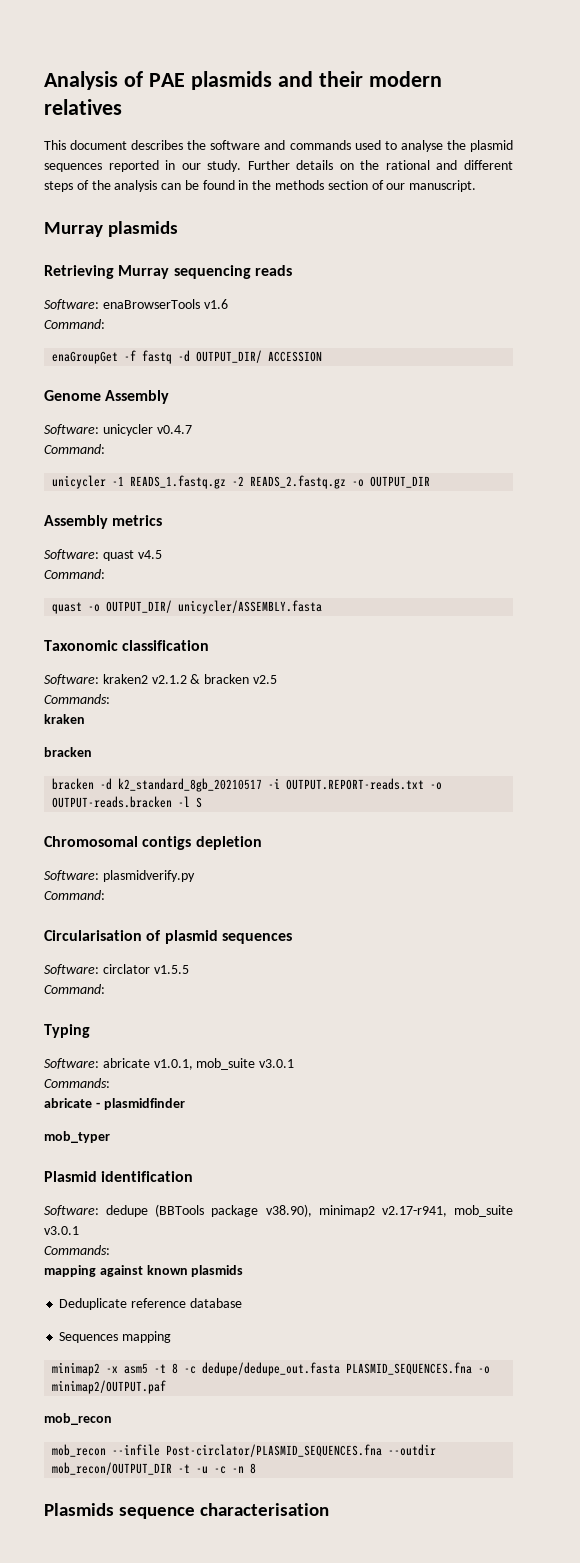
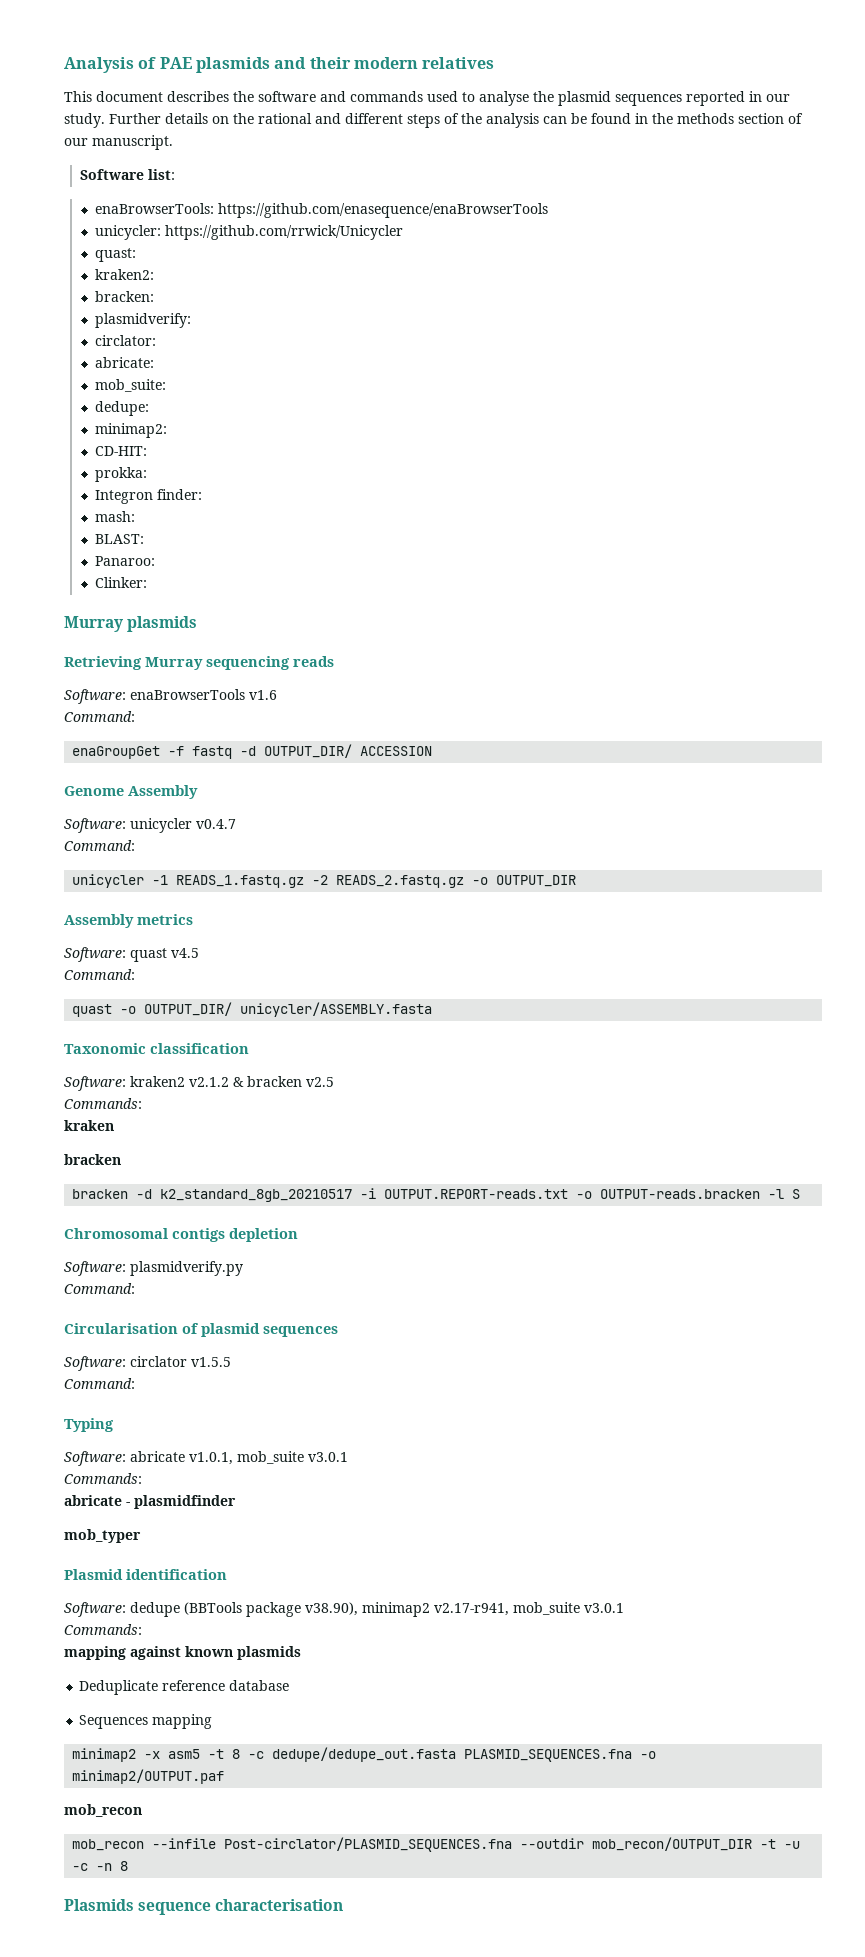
+ Software list:
+ enaBrowserTools: https://github.com/enasequence/enaBrowserTools
+ unicycler: https://github.com/rrwick/Unicycler
+ quast:
+ kraken2:
+ bracken:
+ plasmidverify:
+ circlator:
+ abricate:
+ mob_suite:
+ dedupe:
+ minimap2:
+ CD-HIT:
+ prokka:
+ Integron finder:
+ mash:
+ BLAST:
+ Panaroo:
+ Clinker:

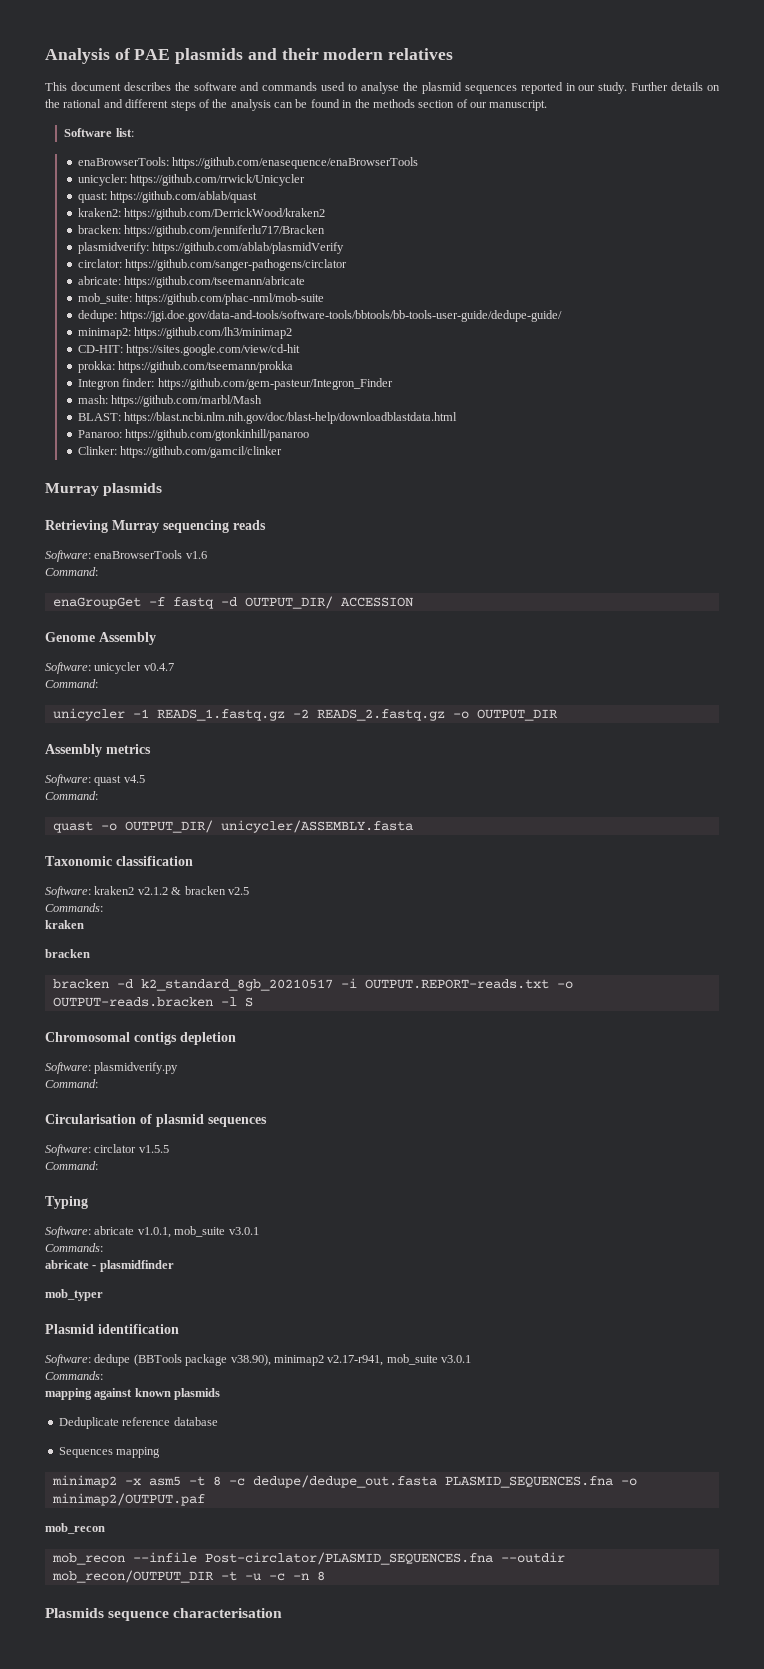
- quast:
+ quast: https://github.com/ablab/quast
- kraken2:
+ kraken2: https://github.com/DerrickWood/kraken2
- bracken:
+ bracken: https://github.com/jenniferlu717/Bracken
- plasmidverify:
+ plasmidverify: https://github.com/ablab/plasmidVerify
- circlator:
+ circlator: https://github.com/sanger-pathogens/circlator
- abricate:
+ abricate: https://github.com/tseemann/abricate
- mob_suite:
+ mob_suite: https://github.com/phac-nml/mob-suite
- dedupe:
+ dedupe: https://jgi.doe.gov/data-and-tools/software-tools/bbtools/bb-tools-user-guide/dedupe-guide/
- minimap2:
+ minimap2: https://github.com/lh3/minimap2
- CD-HIT:
+ CD-HIT: https://sites.google.com/view/cd-hit
- prokka:
+ prokka: https://github.com/tseemann/prokka
- Integron finder:
+ Integron finder: https://github.com/gem-pasteur/Integron_Finder
- mash:
+ mash: https://github.com/marbl/Mash
- BLAST:
+ BLAST: https://blast.ncbi.nlm.nih.gov/doc/blast-help/downloadblastdata.html
- Panaroo:
+ Panaroo: https://github.com/gtonkinhill/panaroo
- Clinker:
+ Clinker: https://github.com/gamcil/clinker

